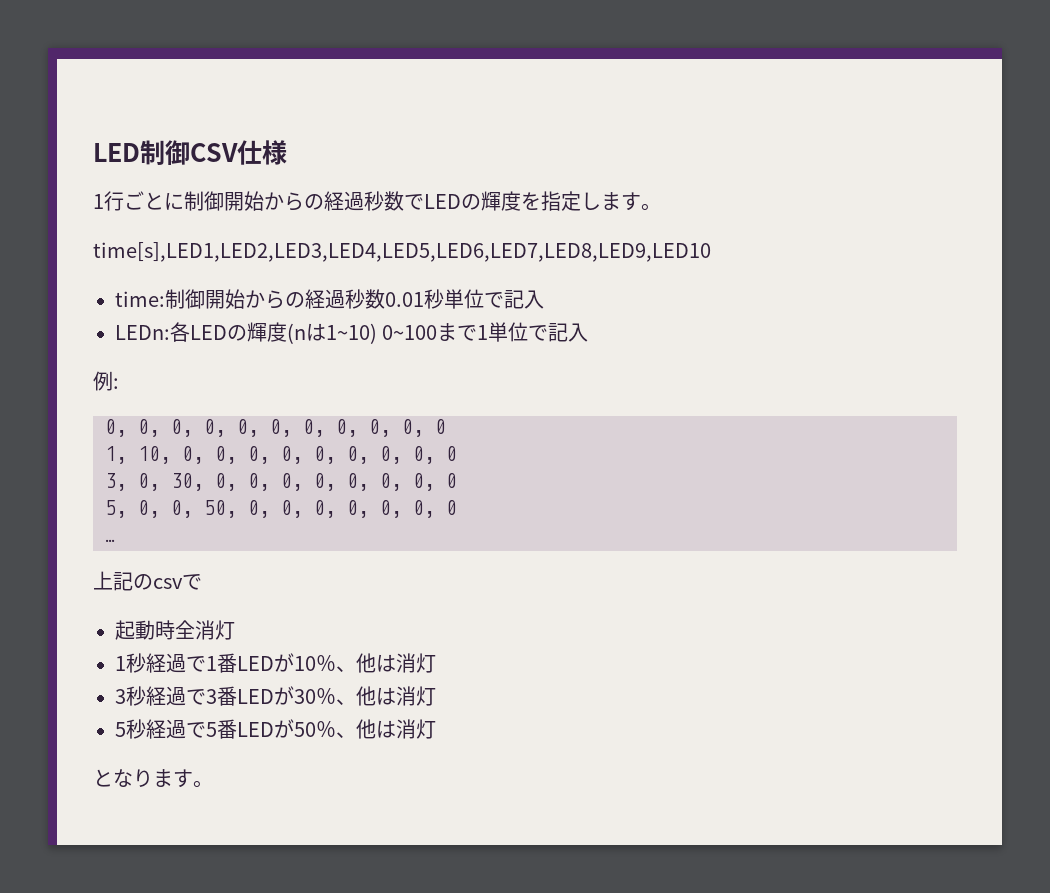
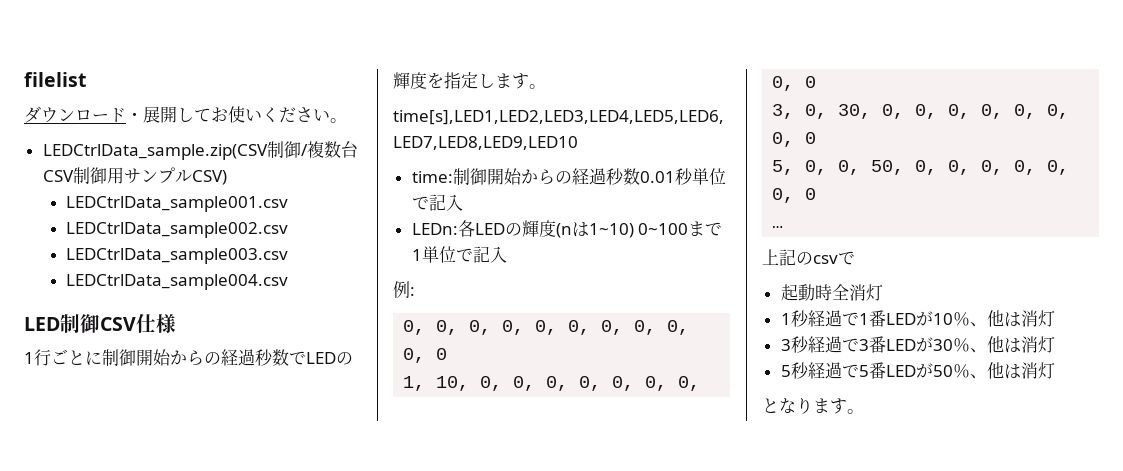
+ filelist
+ ダウンロード・展開してお使いください。
+ LEDCtrlData_sample.zip(CSV制御/複数台CSV制御用サンプルCSV)
+ LEDCtrlData_sample001.csv
+ LEDCtrlData_sample002.csv
+ LEDCtrlData_sample003.csv
+ LEDCtrlData_sample004.csv

